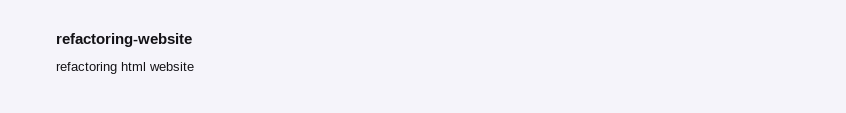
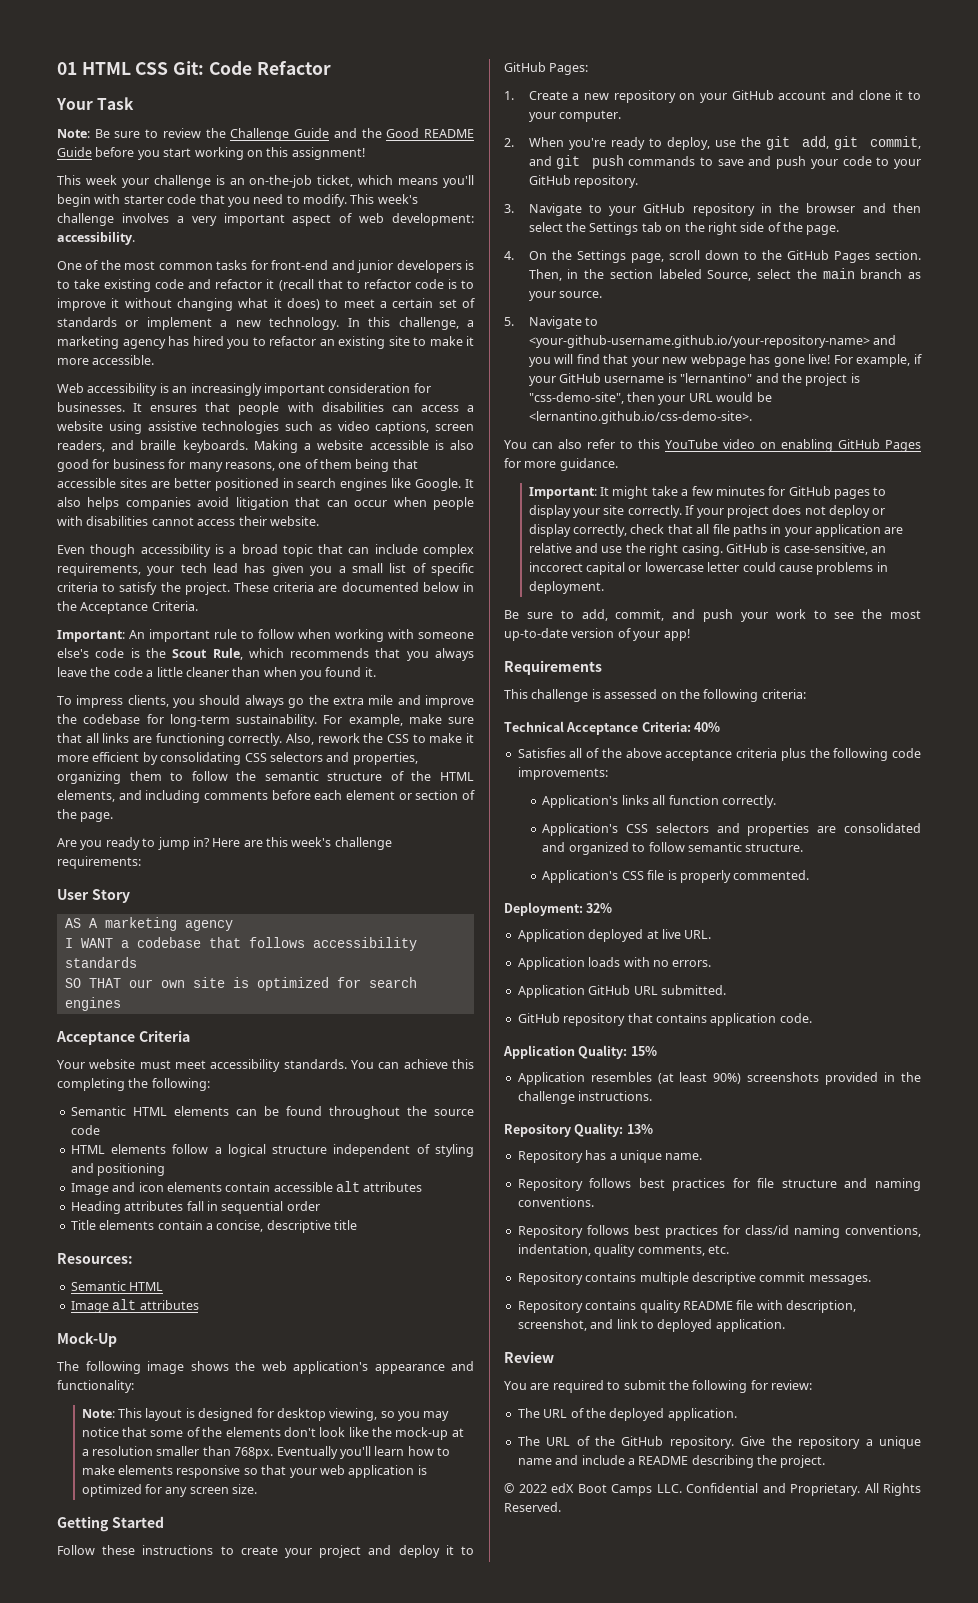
- refactoring-website
- refactoring html website
+ 01 HTML CSS Git: Code Refactor
+ Your Task
+ Note: Be sure to review the Challenge Guide and the Good README Guide before you start working on this assignment!
+ This week your challenge is an on-the-job ticket, which means you'll begin with starter code that you need to modify. This week's challenge involves a very important aspect of web development: accessibility.
+ One of the most common tasks for front-end and junior developers is to take existing code and refactor it (recall that to refactor code is to improve it without changing what it does) to meet a certain set of standards or implement a new technology. In this challenge, a marketing agency has hired you to refactor an existing site to make it more accessible.
+ Web accessibility is an increasingly important consideration for businesses. It ensures that people with disabilities can access a website using assistive technologies such as video captions, screen readers, and braille keyboards. Making a website accessible is also good for business for many reasons, one of them being that accessible sites are better positioned in search engines like Google. It also helps companies avoid litigation that can occur when people with disabilities cannot access their website.
+ Even though accessibility is a broad topic that can include complex requirements, your tech lead has given you a small list of specific criteria to satisfy the project. These criteria are documented below in the Acceptance Criteria.
+ Important: An important rule to follow when working with someone else's code is the Scout Rule, which recommends that you always leave the code a little cleaner than when you found it.
+ To impress clients, you should always go the extra mile and improve the codebase for long-term sustainability. For example, make sure that all links are functioning correctly. Also, rework the CSS to make it more efficient by consolidating CSS selectors and properties, organizing them to follow the semantic structure of the HTML elements, and including comments before each element or section of the page.
+ Are you ready to jump in? Here are this week's challenge requirements:
+ User Story
+ AS A marketing agency
+ I WANT a codebase that follows accessibility standards
+ SO THAT our own site is optimized for search engines
+ Acceptance Criteria
+ Your website must meet accessibility standards. You can achieve this completing the following:
+ Semantic HTML elements can be found throughout the source code
+ HTML elements follow a logical structure independent of styling and positioning
+ Image and icon elements contain accessible alt attributes
+ Heading attributes fall in sequential order
+ Title elements contain a concise, descriptive title
+ Resources:
+ Semantic HTML
+ Image alt attributes
+ Mock-Up
+ The following image shows the web application's appearance and functionality:
+ Note: This layout is designed for desktop viewing, so you may notice that some of the elements don't look like the mock-up at a resolution smaller than 768px. Eventually you'll learn how to make elements responsive so that your web application is optimized for any screen size.
+ Getting Started
+ Follow these instructions to create your project and deploy it to GitHub Pages:
+ 1. Create a new repository on your GitHub account and clone it to your computer.
+ 2. When you're ready to deploy, use the git add, git commit, and git push commands to save and push your code to your GitHub repository.
+ 3. Navigate to your GitHub repository in the browser and then select the Settings tab on the right side of the page.
+ 4. On the Settings page, scroll down to the GitHub Pages section. Then, in the section labeled Source, select the main branch as your source.
+ 5. Navigate to <your-github-username.github.io/your-repository-name> and you will find that your new webpage has gone live! For example, if your GitHub username is "lernantino" and the project is "css-demo-site", then your URL would be <lernantino.github.io/css-demo-site>.
+ You can also refer to this YouTube video on enabling GitHub Pages for more guidance.
+ Important: It might take a few minutes for GitHub pages to display your site correctly. If your project does not deploy or display correctly, check that all file paths in your application are relative and use the right casing. GitHub is case-sensitive, an inccorect capital or lowercase letter could cause problems in deployment.
+ Be sure to add, commit, and push your work to see the most up-to-date version of your app!
+ Requirements
+ This challenge is assessed on the following criteria:
+ Technical Acceptance Criteria: 40%
+ Satisfies all of the above acceptance criteria plus the following code improvements:
+ Application's links all function correctly.
+ Application's CSS selectors and properties are consolidated and organized to follow semantic structure.
+ Application's CSS file is properly commented.
+ Deployment: 32%
+ Application deployed at live URL.
+ Application loads with no errors.
+ Application GitHub URL submitted.
+ GitHub repository that contains application code.
+ Application Quality: 15%
+ Application resembles (at least 90%) screenshots provided in the challenge instructions.
+ Repository Quality: 13%
+ Repository has a unique name.
+ Repository follows best practices for file structure and naming conventions.
+ Repository follows best practices for class/id naming conventions, indentation, quality comments, etc.
+ Repository contains multiple descriptive commit messages.
+ Repository contains quality README file with description, screenshot, and link to deployed application.
+ Review
+ You are required to submit the following for review:
+ The URL of the deployed application.
+ The URL of the GitHub repository. Give the repository a unique name and include a README describing the project.
+ © 2022 edX Boot Camps LLC. Confidential and Proprietary. All Rights Reserved.

